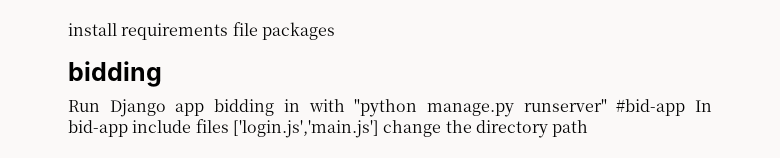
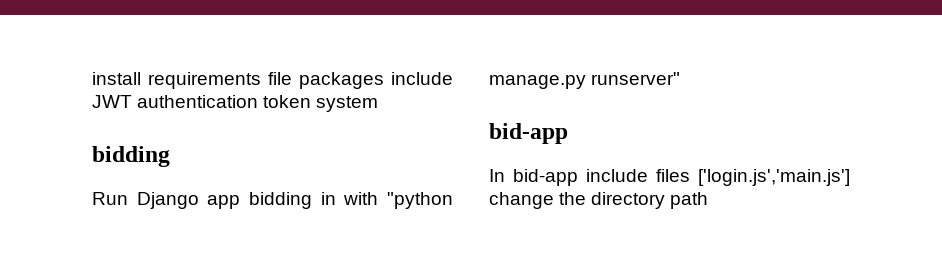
- install requirements file packages
+ install requirements file packages include JWT authentication token system
- Run Django app bidding in with "python manage.py runserver" #bid-app In bid-app include files ['login.js','main.js'] change the directory path
+ Run Django app bidding in with "python manage.py runserver"
+ bid-app
+ In bid-app include files ['login.js','main.js'] change the directory path

